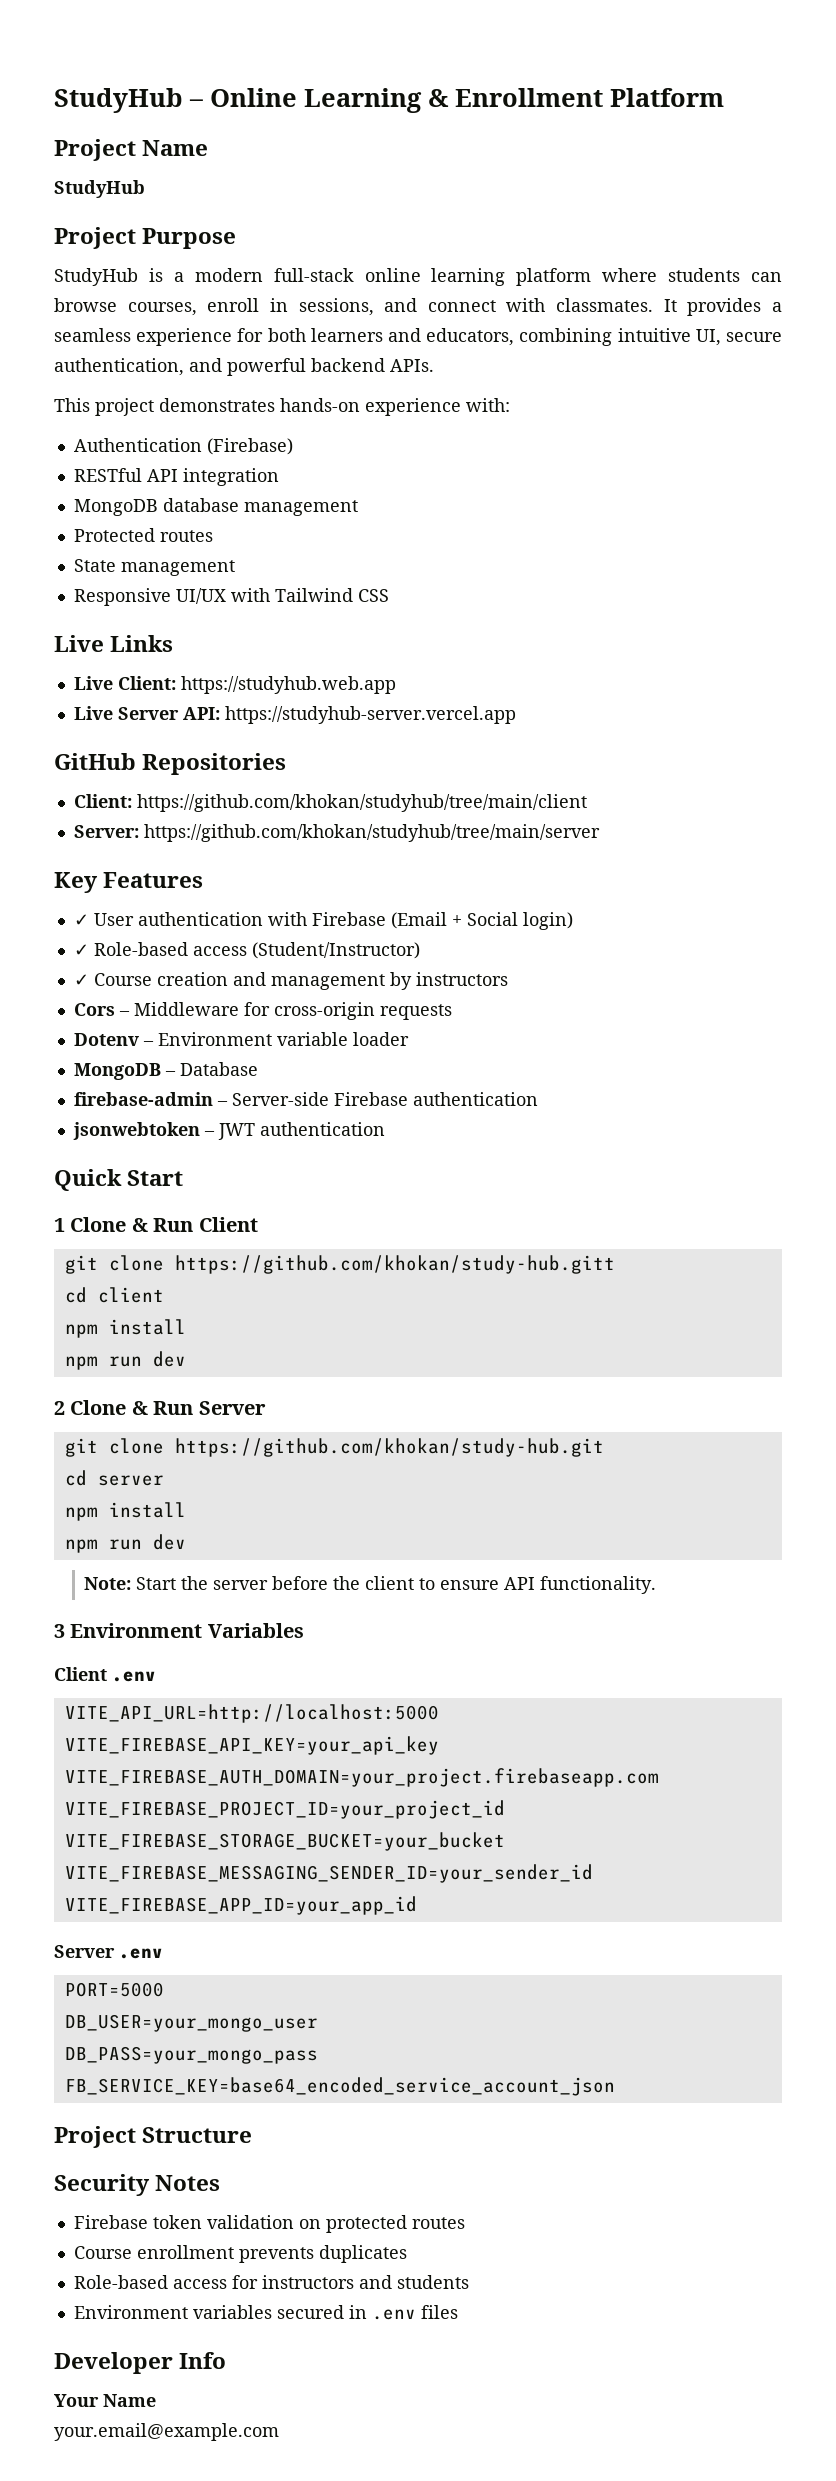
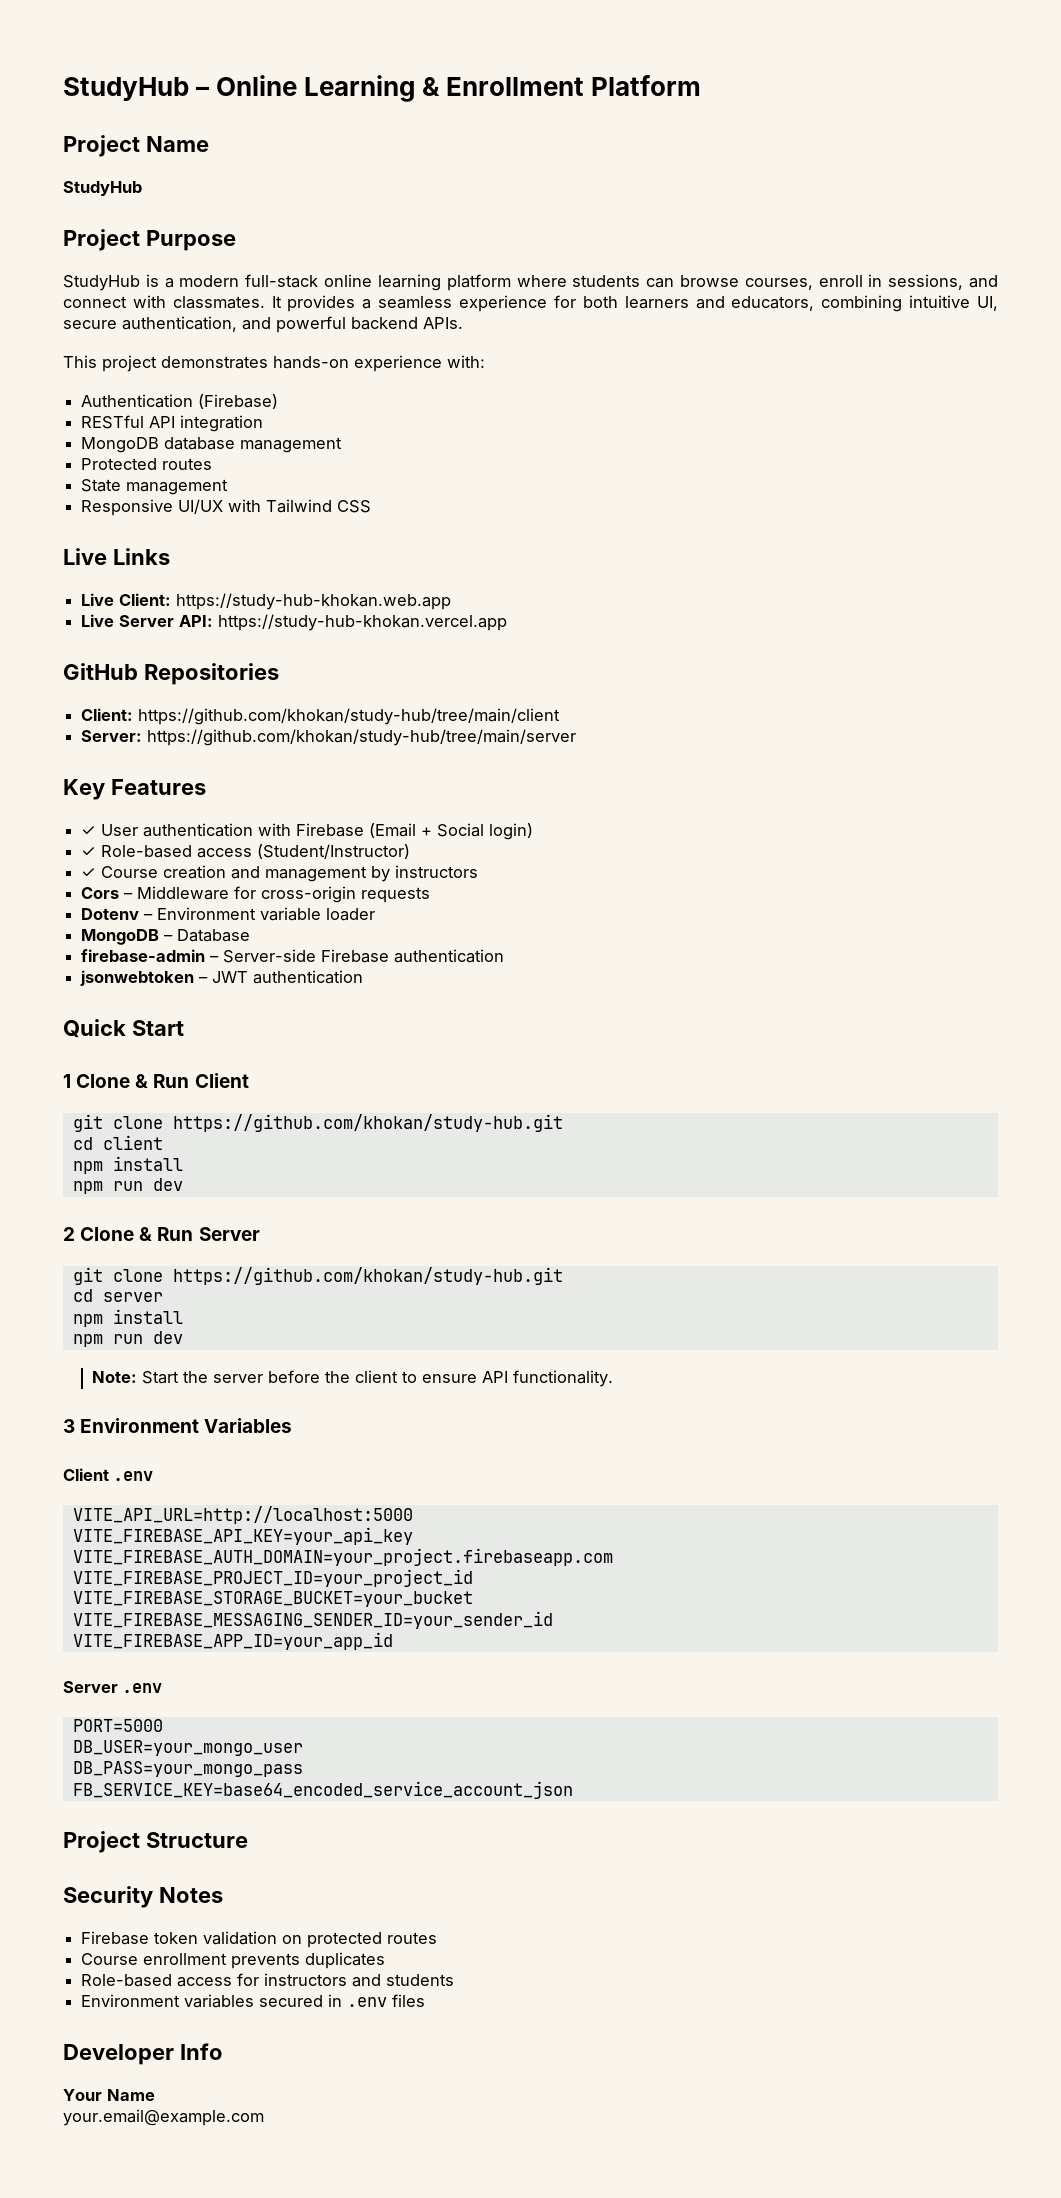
- Live Client: https://studyhub.web.app
+ Live Client: https://study-hub-khokan.web.app
- Live Server API: https://studyhub-server.vercel.app
+ Live Server API: https://study-hub-khokan.vercel.app
- Client: https://github.com/khokan/studyhub/tree/main/client
+ Client: https://github.com/khokan/study-hub/tree/main/client
- Server: https://github.com/khokan/studyhub/tree/main/server
+ Server: https://github.com/khokan/study-hub/tree/main/server
  1 Clone & Run Client
- git clone https://github.com/khokan/study-hub.gitt
+ git clone https://github.com/khokan/study-hub.git

